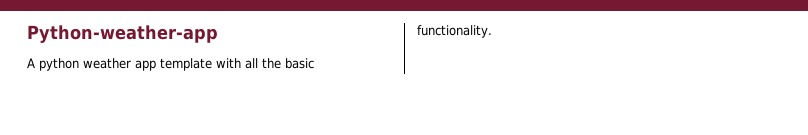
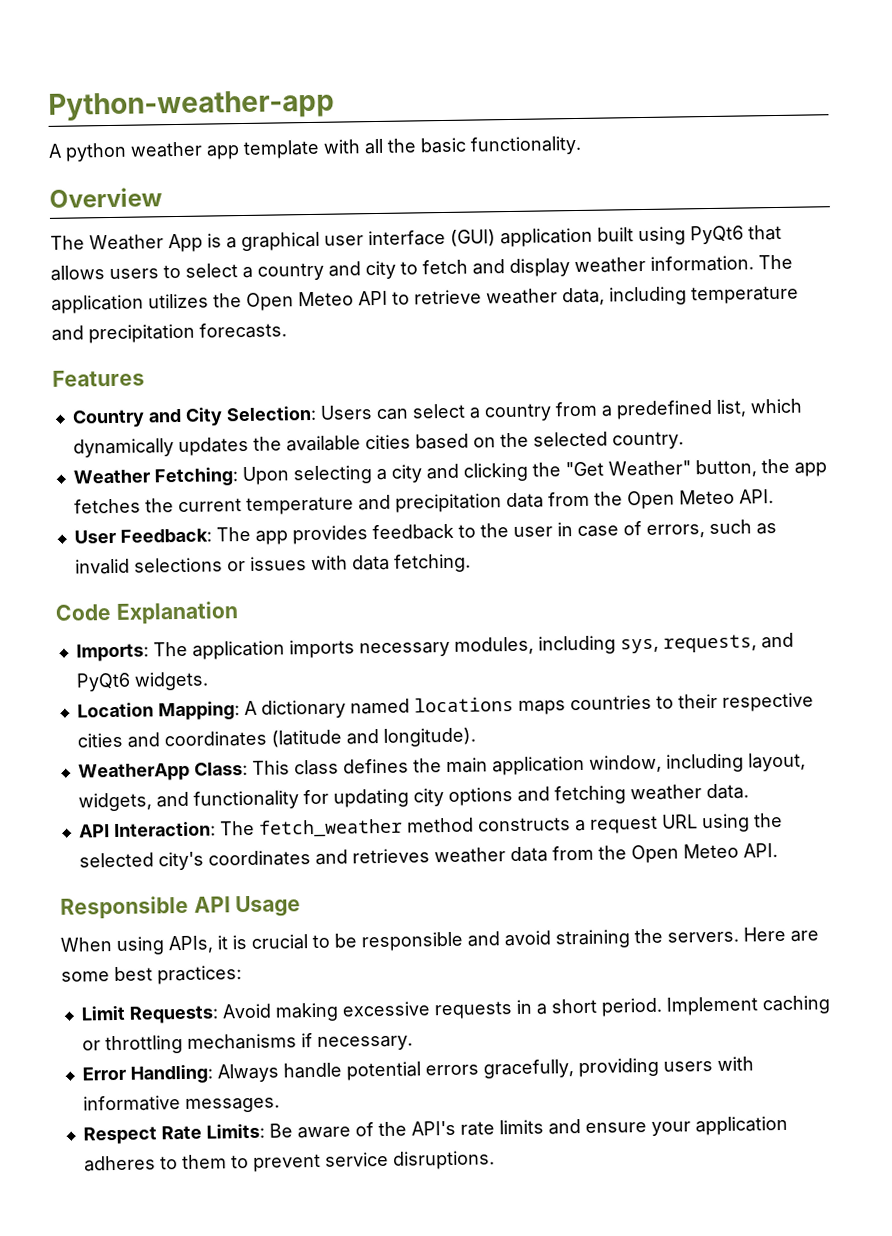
+ Overview
+ The Weather App is a graphical user interface (GUI) application built using PyQt6 that allows users to select a country and city to fetch and display weather information. The application utilizes the Open Meteo API to retrieve weather data, including temperature and precipitation forecasts.
+ Features
+ Country and City Selection: Users can select a country from a predefined list, which dynamically updates the available cities based on the selected country.
+ Weather Fetching: Upon selecting a city and clicking the "Get Weather" button, the app fetches the current temperature and precipitation data from the Open Meteo API.
+ User Feedback: The app provides feedback to the user in case of errors, such as invalid selections or issues with data fetching.
+ Code Explanation
+ Imports: The application imports necessary modules, including sys, requests, and PyQt6 widgets.
+ Location Mapping: A dictionary named locations maps countries to their respective cities and coordinates (latitude and longitude).
+ WeatherApp Class: This class defines the main application window, including layout, widgets, and functionality for updating city options and fetching weather data.
+ API Interaction: The fetch_weather method constructs a request URL using the selected city's coordinates and retrieves weather data from the Open Meteo API.
+ Responsible API Usage
+ When using APIs, it is crucial to be responsible and avoid straining the servers. Here are some best practices:
+ Limit Requests: Avoid making excessive requests in a short period. Implement caching or throttling mechanisms if necessary.
+ Error Handling: Always handle potential errors gracefully, providing users with informative messages.
+ Respect Rate Limits: Be aware of the API's rate limits and ensure your application adheres to them to prevent service disruptions.

